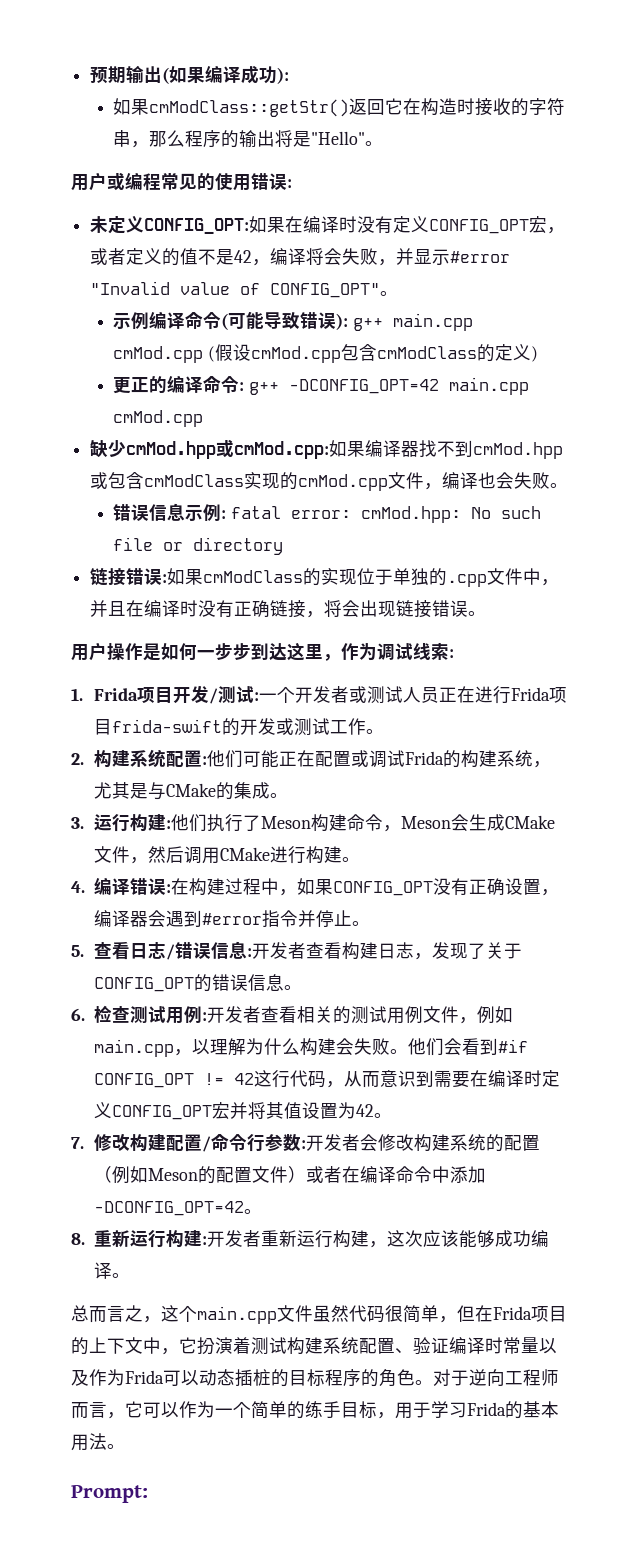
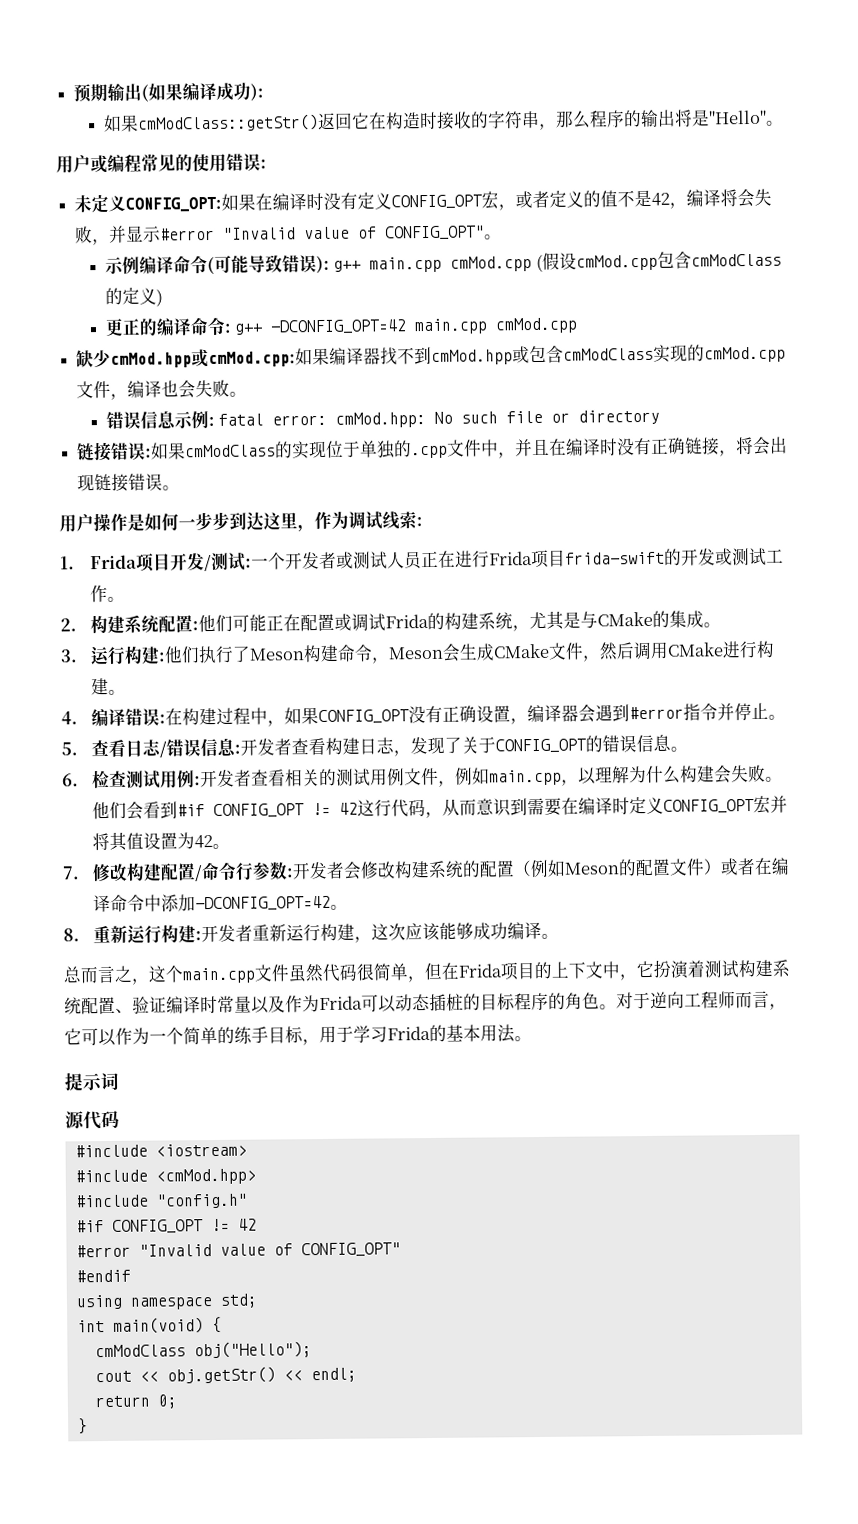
- Prompt:
+ 提示词
+ 源代码
+ #include <iostream>
+ #include <cmMod.hpp>
+ #include "config.h"
+ #if CONFIG_OPT != 42
+ #error "Invalid value of CONFIG_OPT"
+ #endif
+ using namespace std;
+ int main(void) {
+ cmModClass obj("Hello");
+ cout << obj.getStr() << endl;
+ return 0;
+ }

